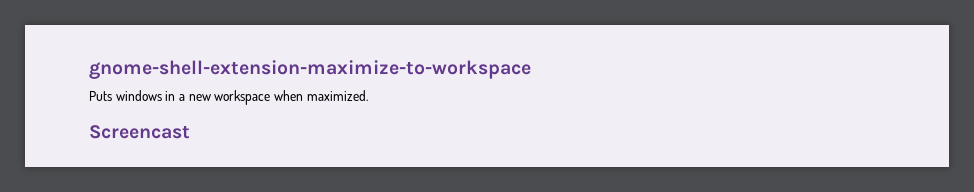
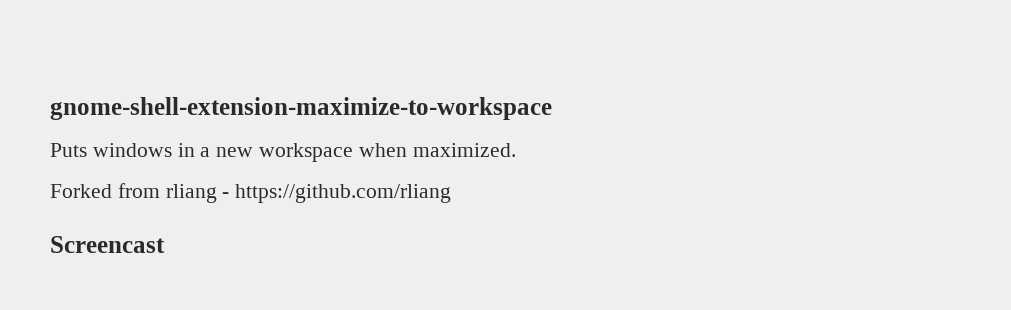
+ Forked from rliang - https://github.com/rliang

